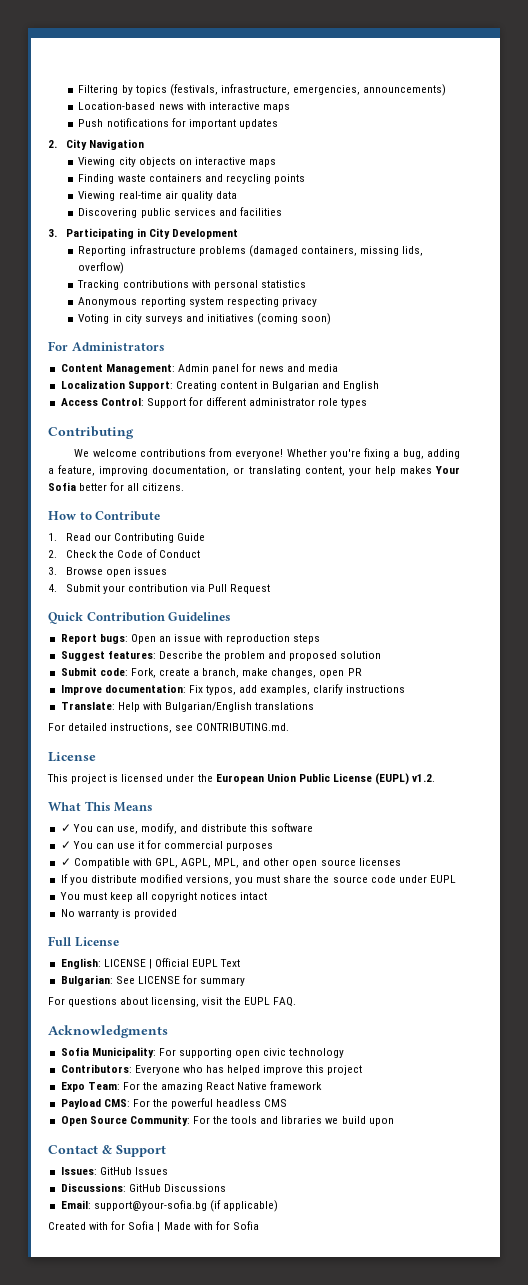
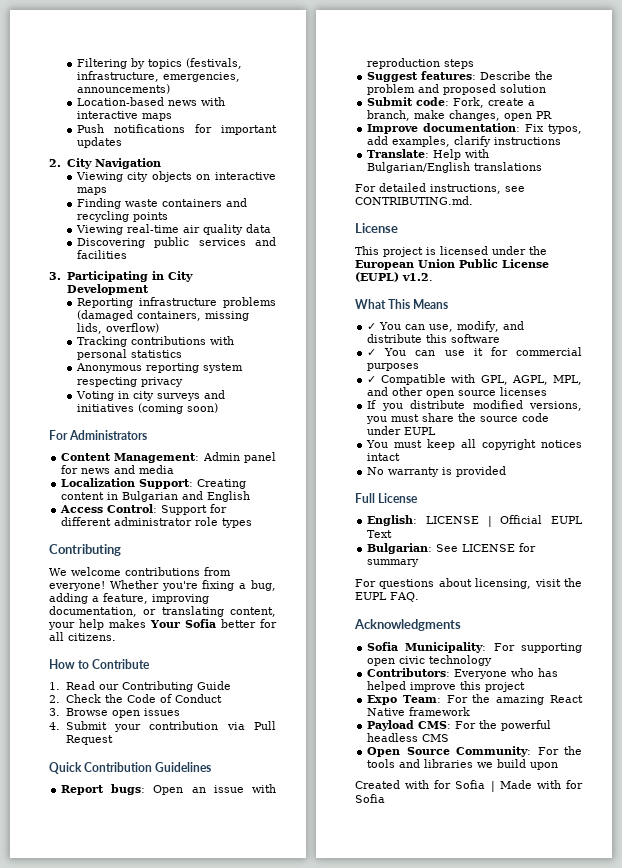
- Contact & Support
- Issues: GitHub Issues
- Discussions: GitHub Discussions
- Email: support@your-sofia.bg (if applicable)

